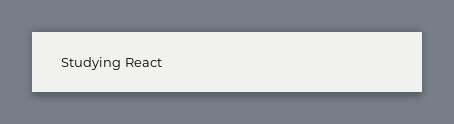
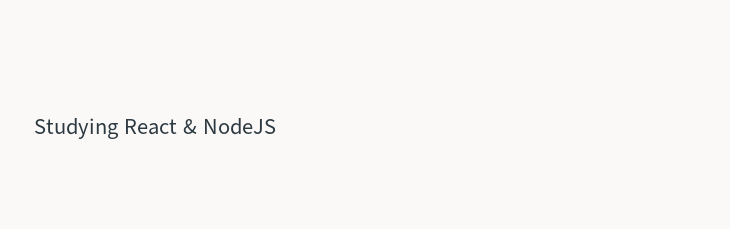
- Studying React
+ Studying React & NodeJS

